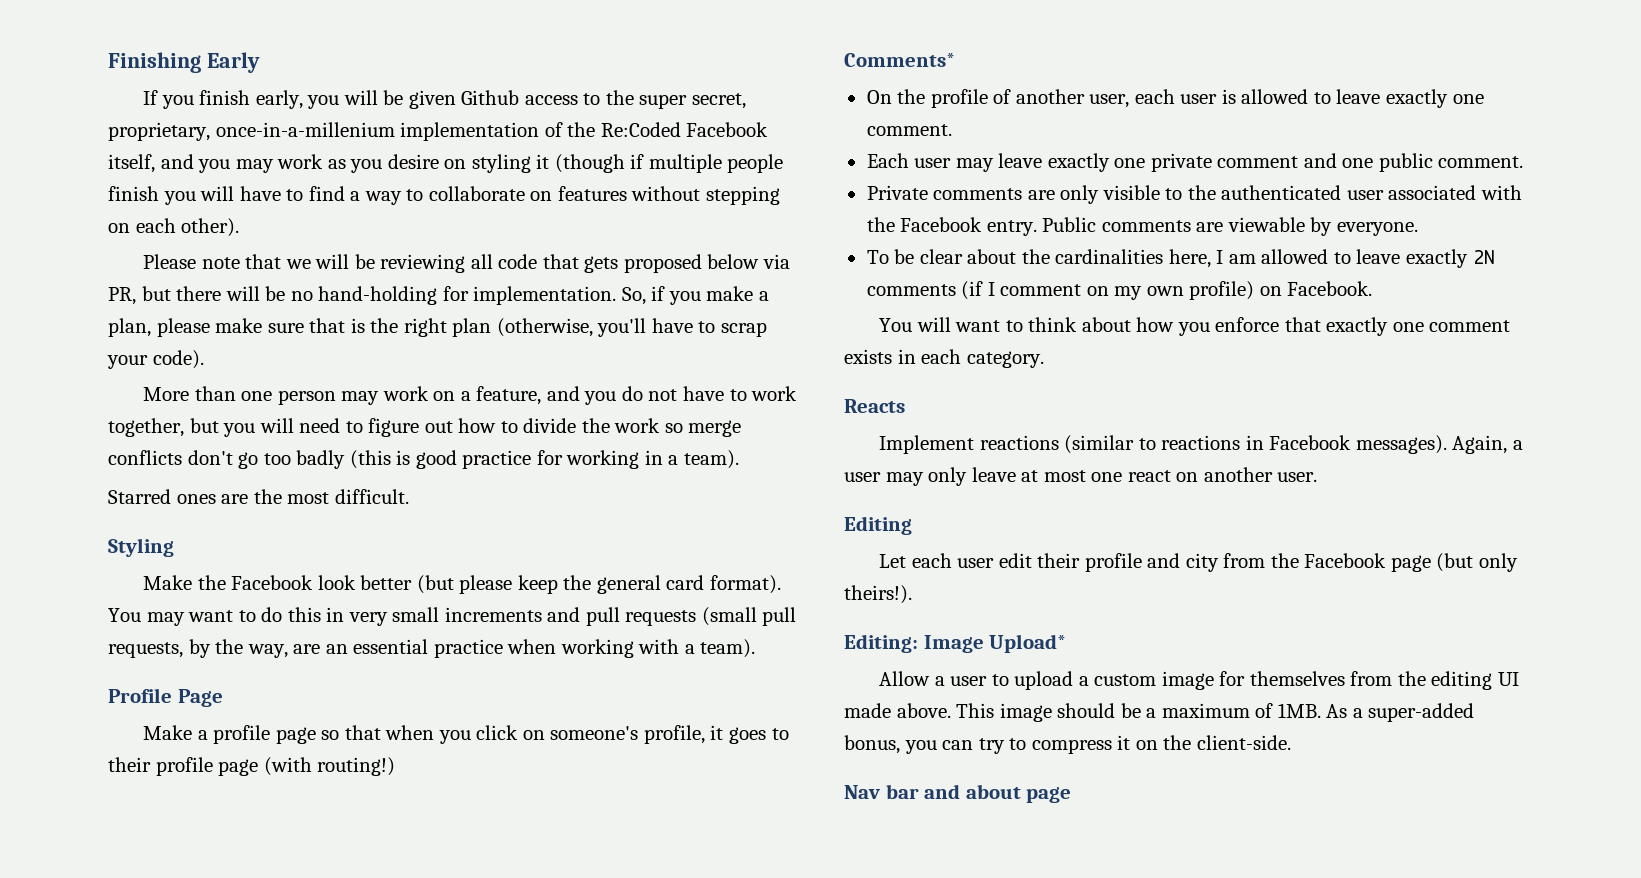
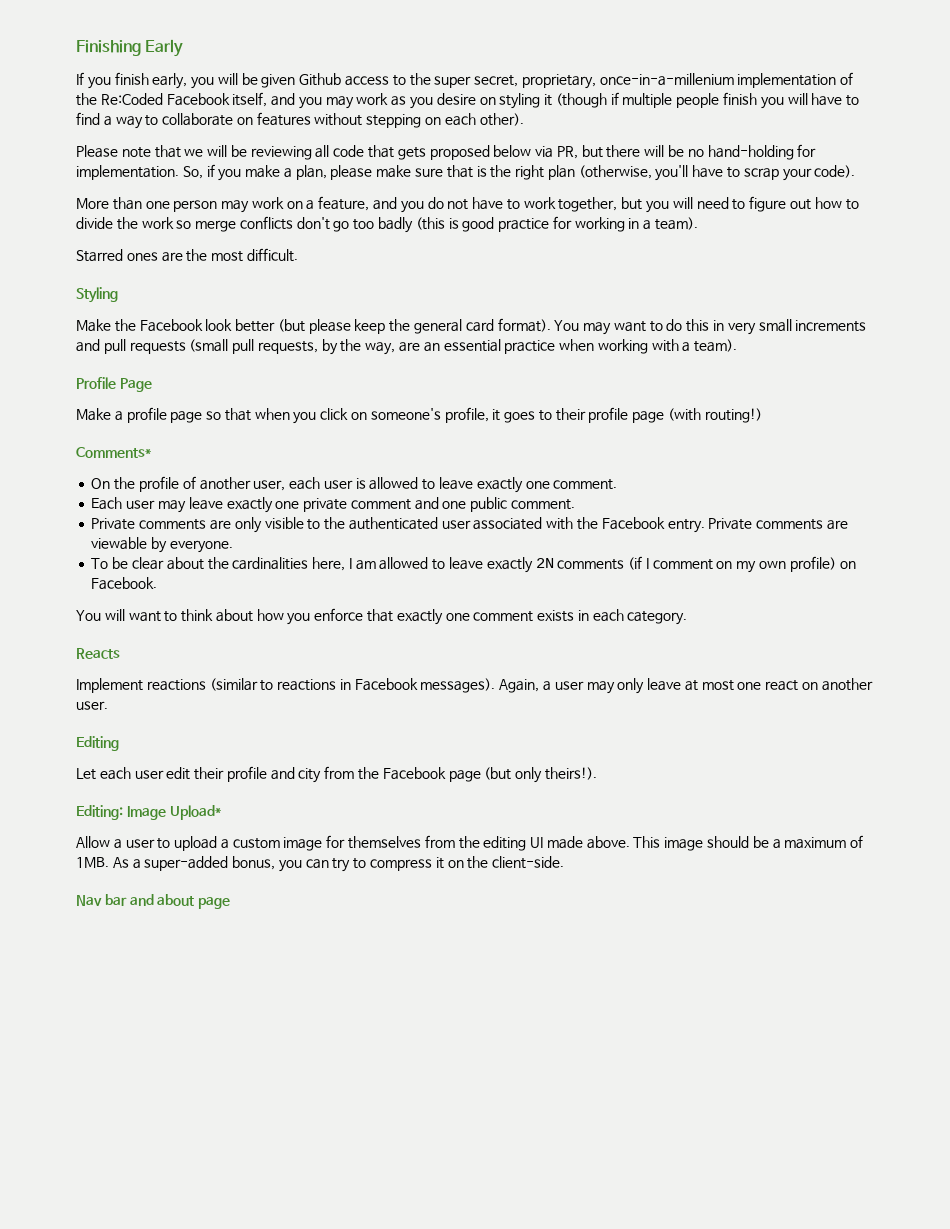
- Public comments are viewable by everyone.
+ Private comments are viewable by everyone.

